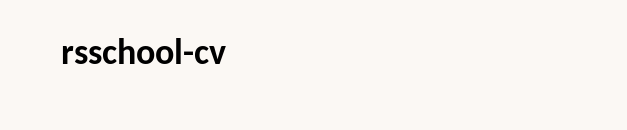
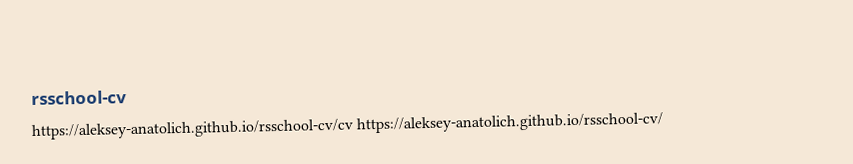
+ https://aleksey-anatolich.github.io/rsschool-cv/cv https://aleksey-anatolich.github.io/rsschool-cv/

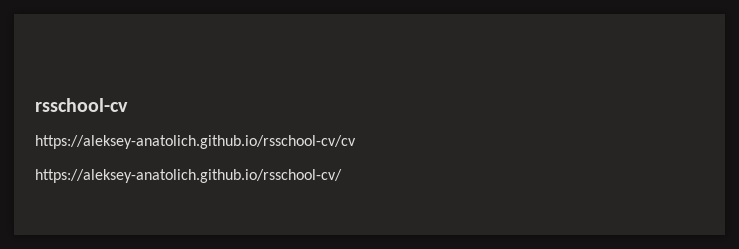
- https://aleksey-anatolich.github.io/rsschool-cv/cv https://aleksey-anatolich.github.io/rsschool-cv/
+ https://aleksey-anatolich.github.io/rsschool-cv/cv
+ https://aleksey-anatolich.github.io/rsschool-cv/

